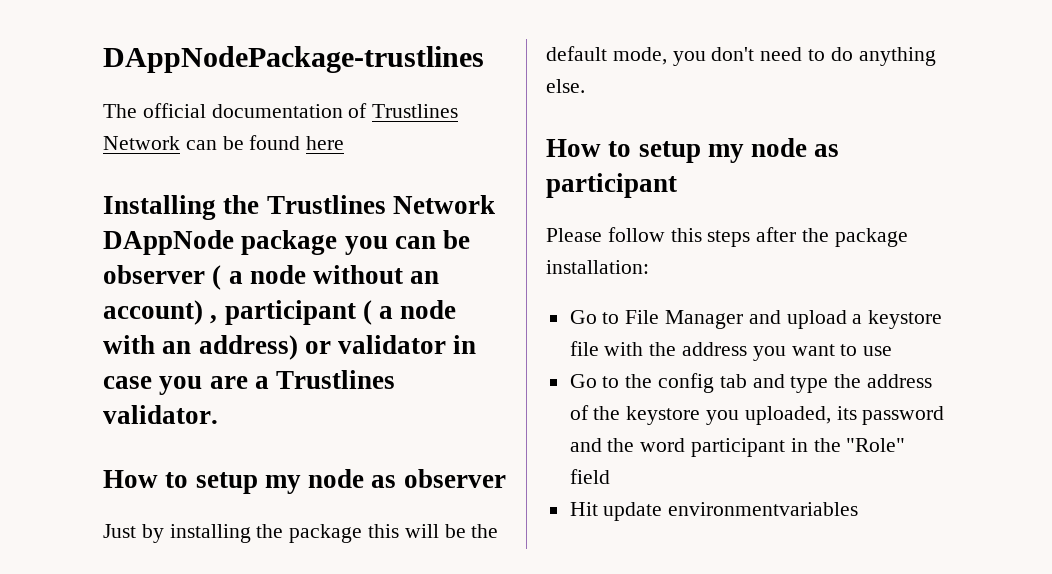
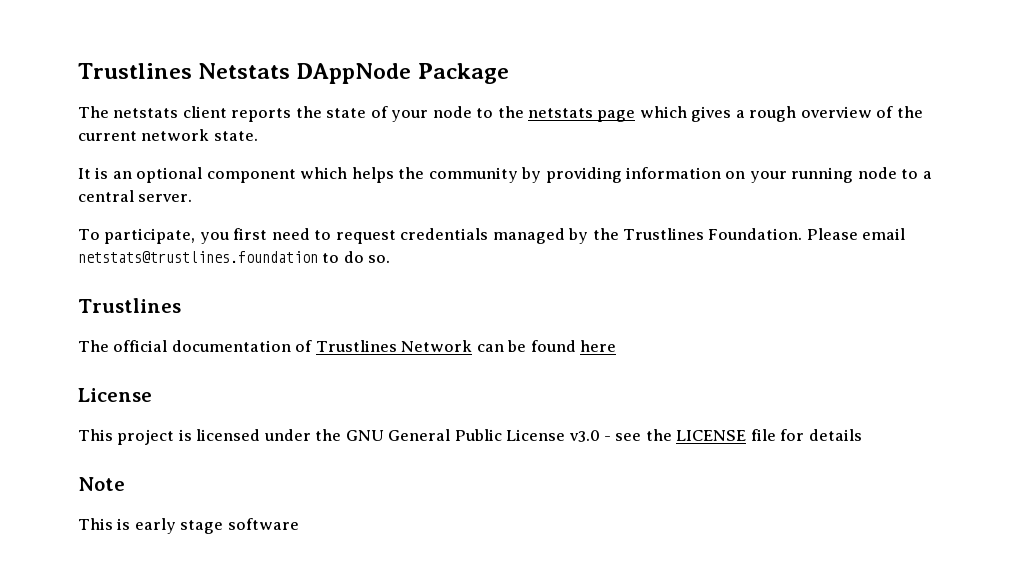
- DAppNodePackage-trustlines
+ Trustlines Netstats DAppNode Package
+ The netstats client reports the state of your node to the netstats page which gives a rough overview of the current network state.
+ It is an optional component which helps the community by providing information on your running node to a central server.
+ To participate, you first need to request credentials managed by the Trustlines Foundation. Please email netstats@trustlines.foundation to do so.
+ Trustlines
  The official documentation of Trustlines Network can be found here
- Installing the Trustlines Network DAppNode package you can be observer ( a node without an account) , participant ( a node with an address) or validator in case you are a Trustlines validator.
- How to setup my node as observer
- Just by installing the package this will be the default mode, you don't need to do anything else.
- How to setup my node as participant
- Please follow this steps after the package installation:
- Go to File Manager and upload a keystore file with the address you want to use
- Go to the config tab and type the address of the keystore you uploaded, its password and the word participant in the "Role" field
- Hit update environmentvariables
+ License
+ This project is licensed under the GNU General Public License v3.0 - see the LICENSE file for details
+ Note
+ This is early stage software

